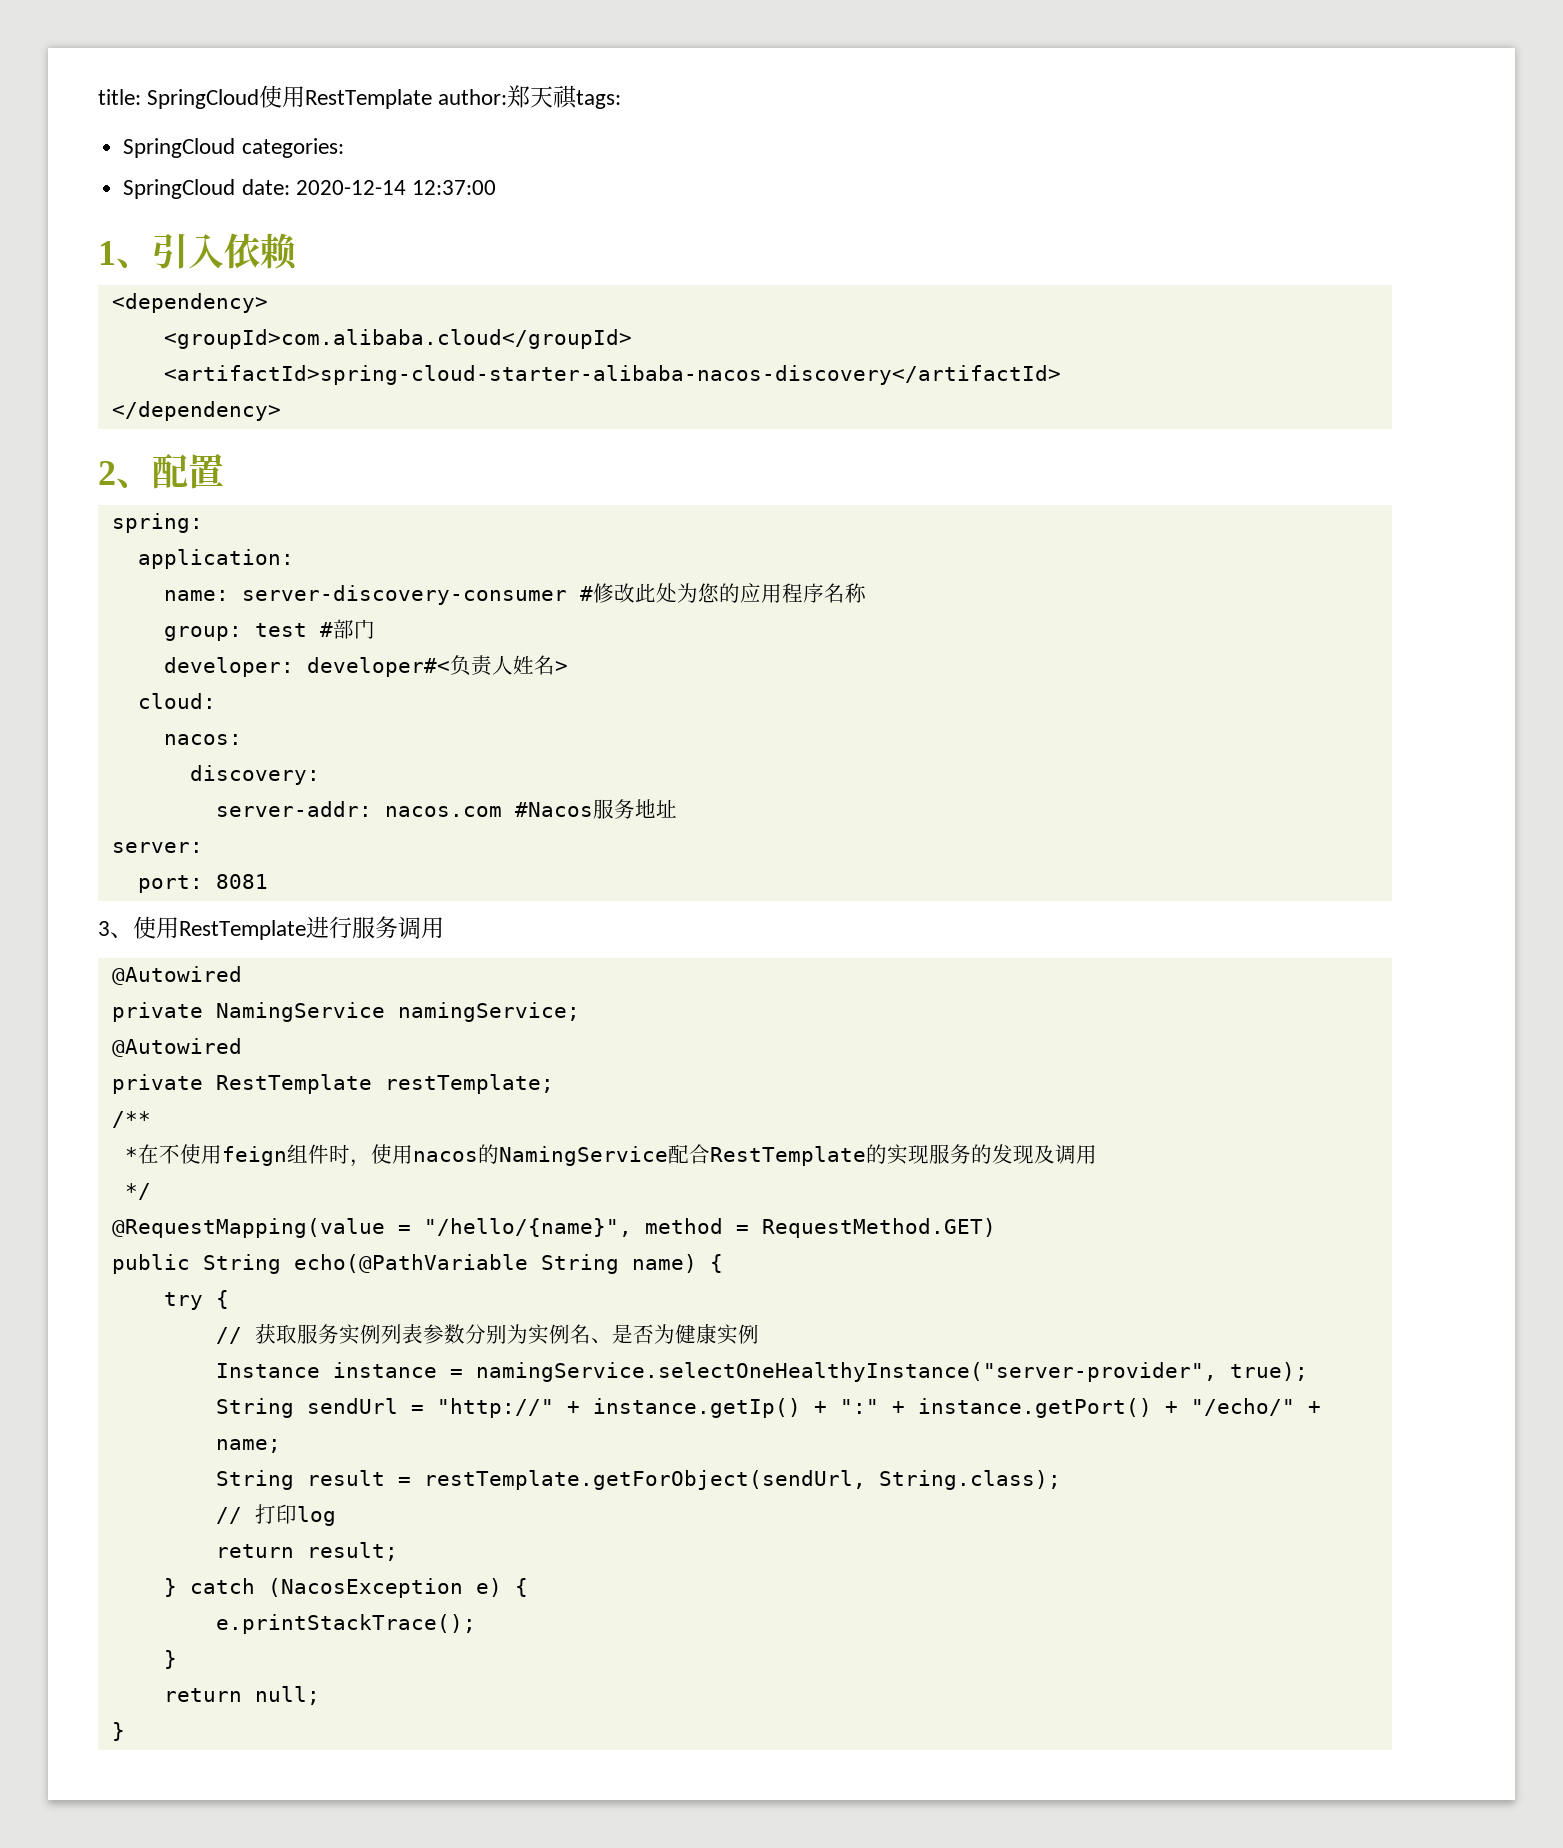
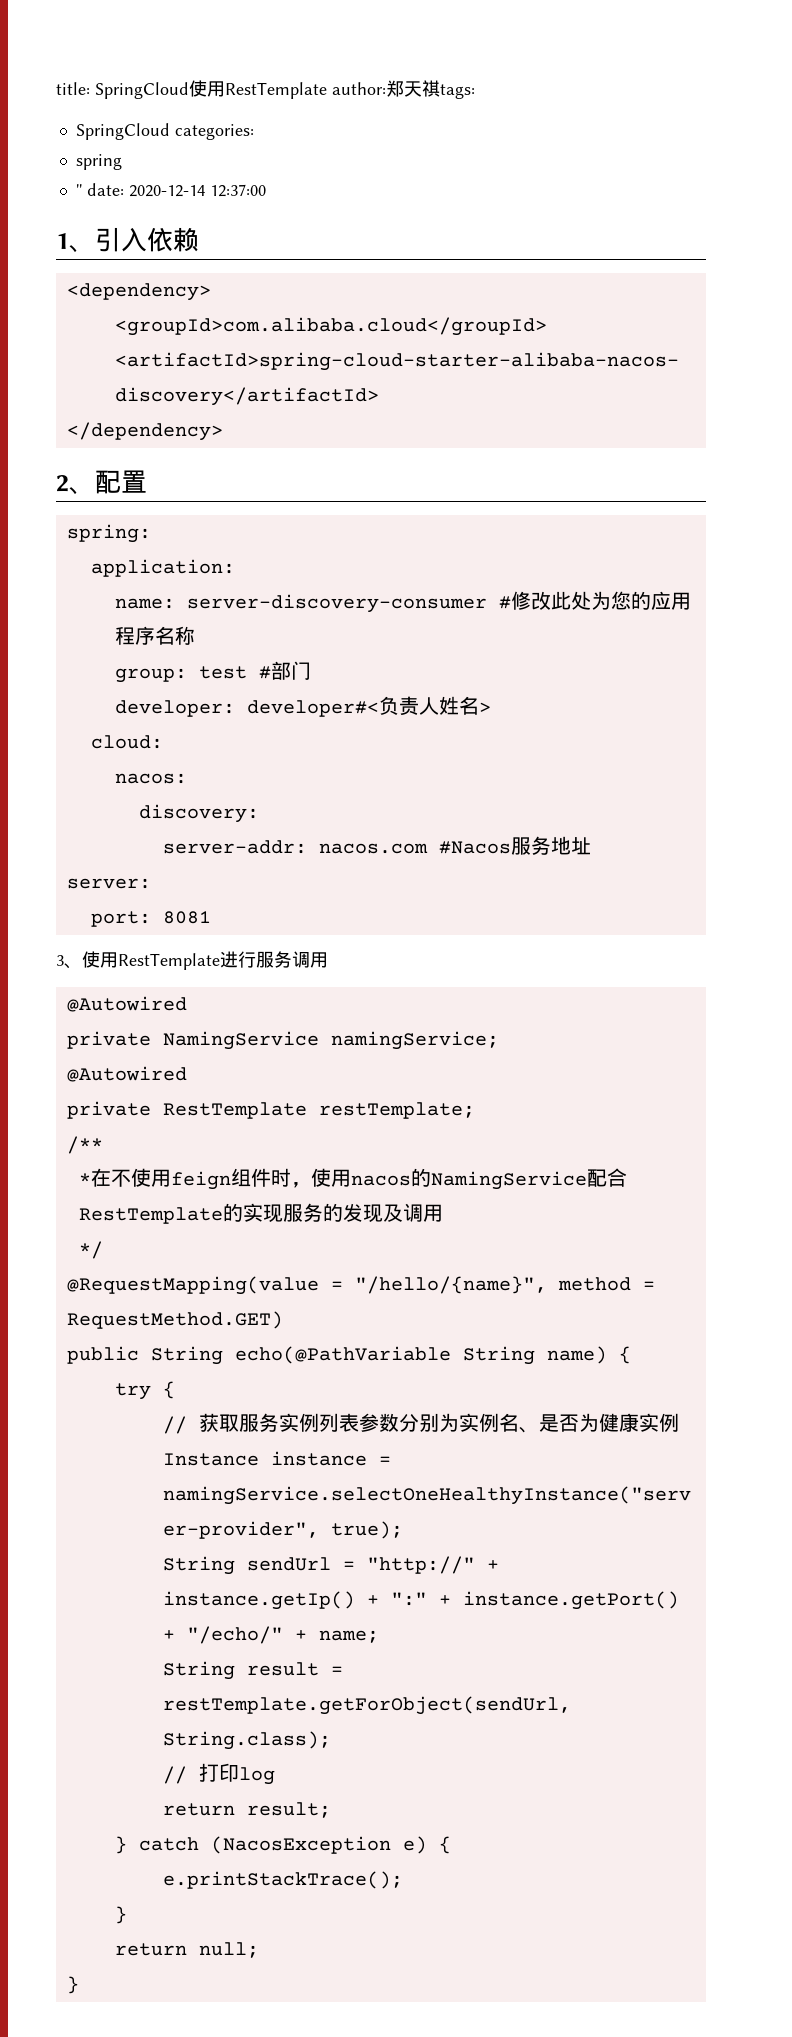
- SpringCloud date: 2020-12-14 12:37:00
+ spring
+ '' date: 2020-12-14 12:37:00

